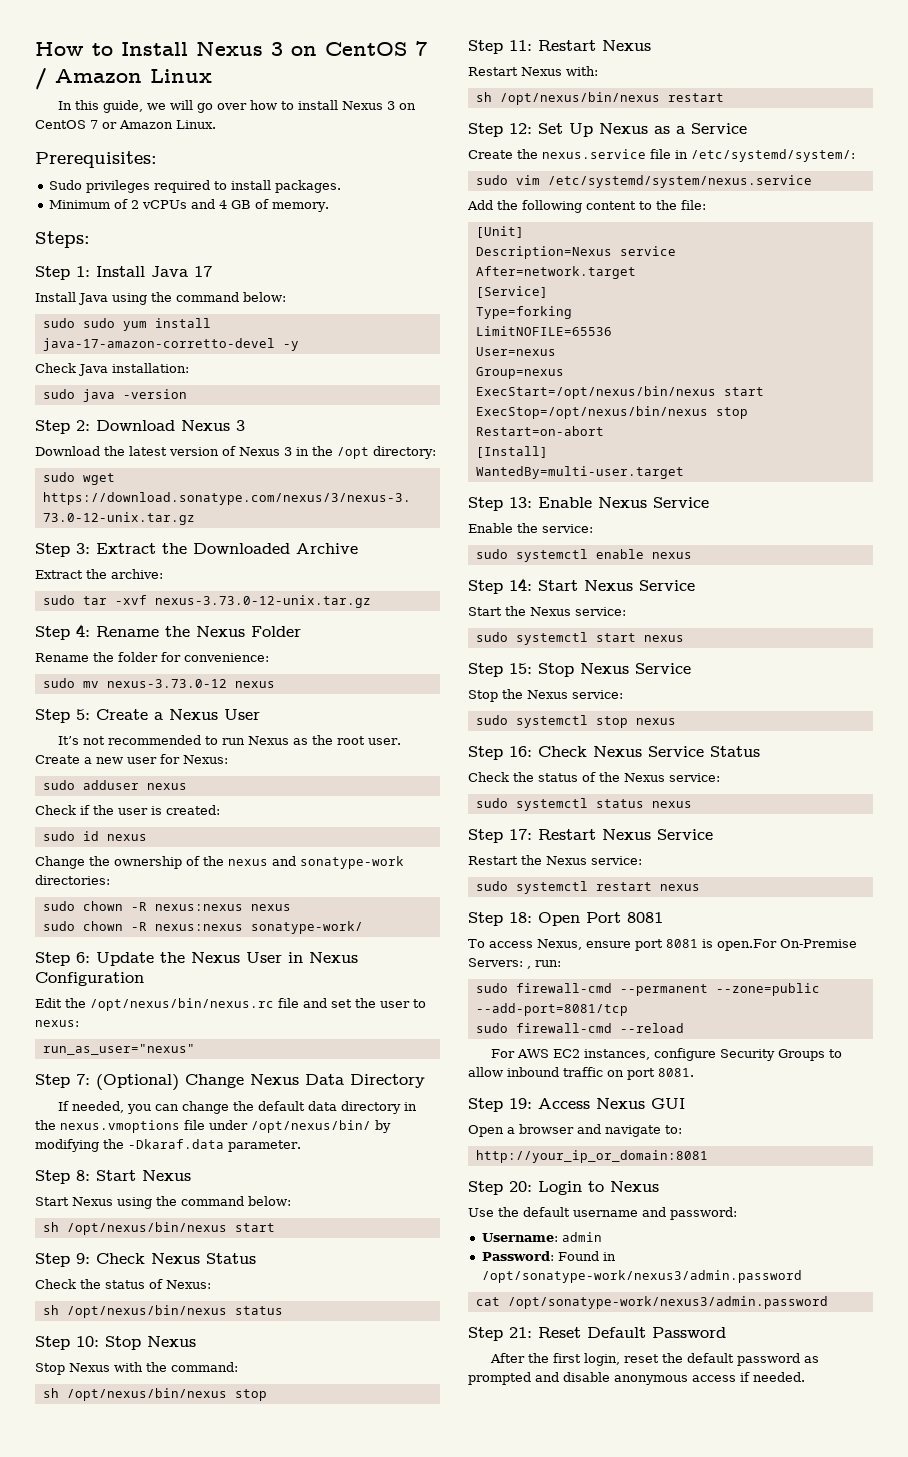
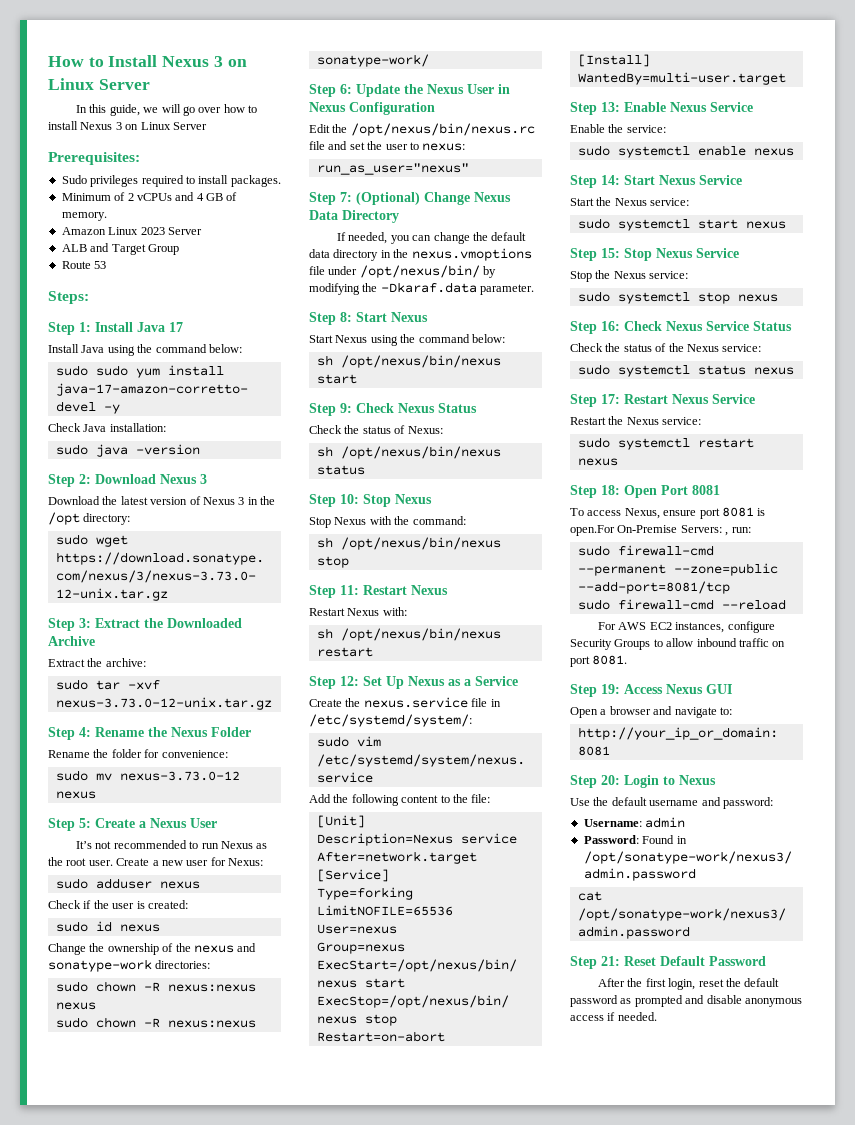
- How to Install Nexus 3 on CentOS 7 / Amazon Linux
+ How to Install Nexus 3 on Linux Server
- In this guide, we will go over how to install Nexus 3 on CentOS 7 or Amazon Linux.
+ In this guide, we will go over how to install Nexus 3 on Linux Server
+ Amazon Linux 2023 Server
+ ALB and Target Group
+ Route 53

